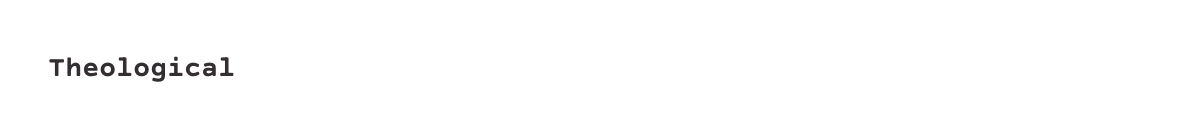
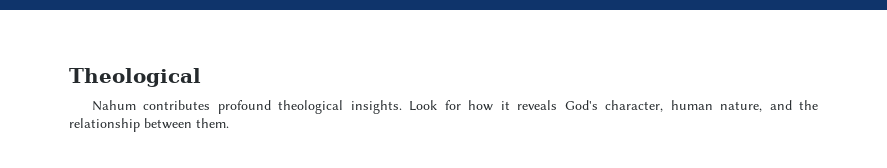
+ Nahum contributes profound theological insights. Look for how it reveals God's character, human nature, and the relationship between them.

